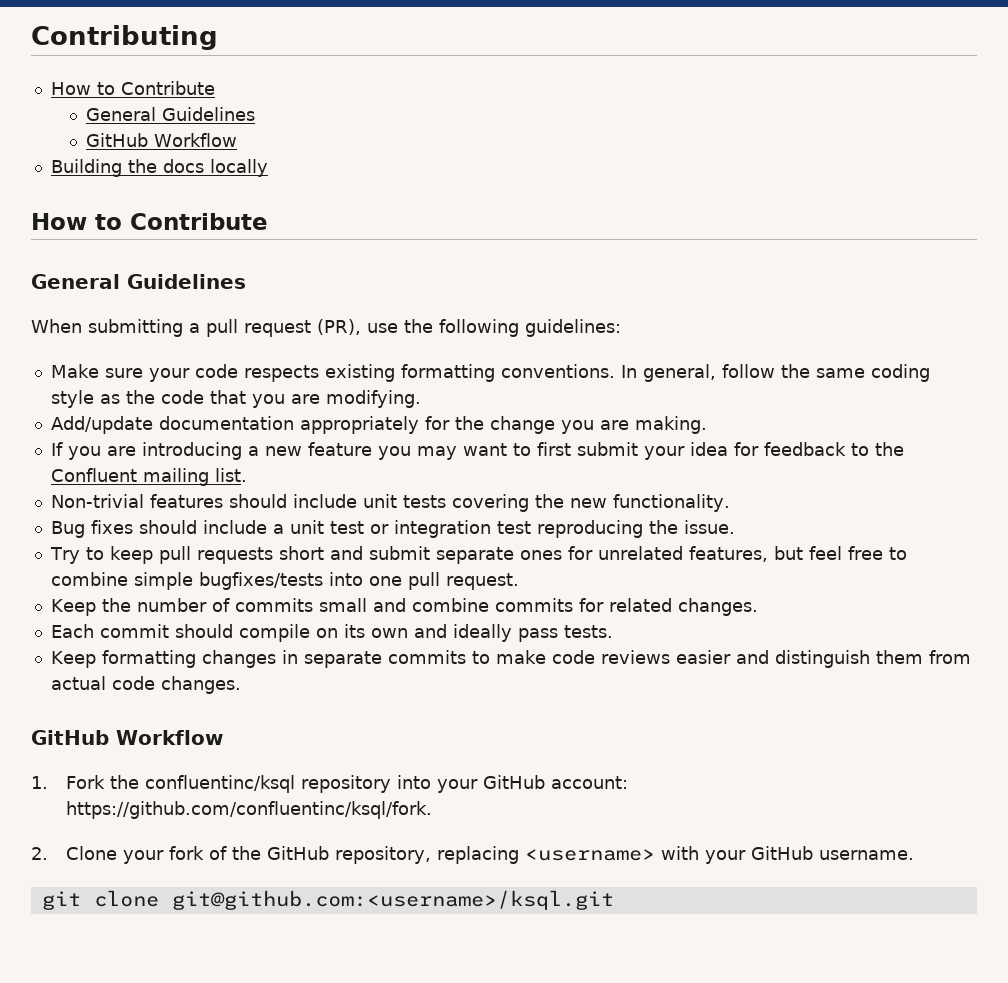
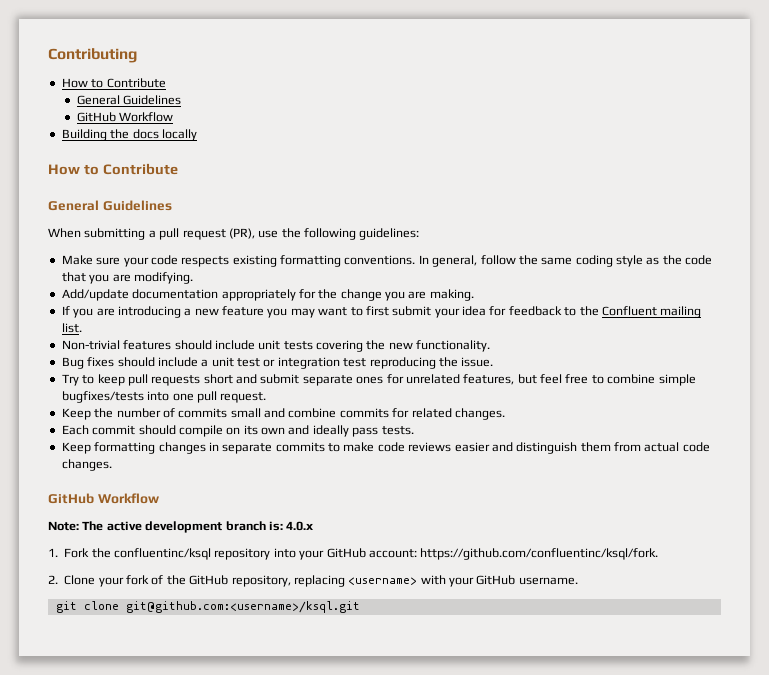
+ Note: The active development branch is: 4.0.x

